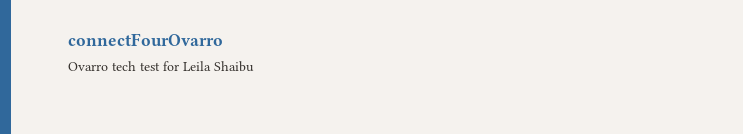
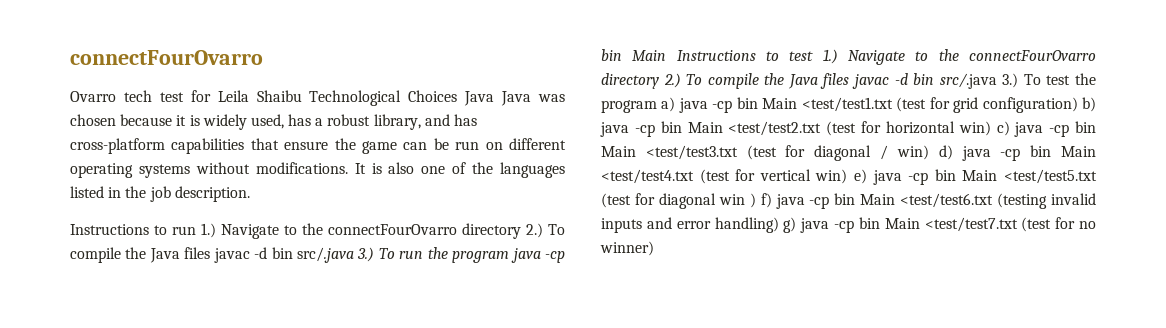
- Ovarro tech test for Leila Shaibu
+ Ovarro tech test for Leila Shaibu Technological Choices Java Java was chosen because it is widely used, has a robust library, and has cross-platform capabilities that ensure the game can be run on different operating systems without modifications. It is also one of the languages listed in the job description.
+ Instructions to run 1.) Navigate to the connectFourOvarro directory 2.) To compile the Java files javac -d bin src/.java 3.) To run the program java -cp bin Main Instructions to test 1.) Navigate to the connectFourOvarro directory 2.) To compile the Java files javac -d bin src/.java 3.) To test the program a) java -cp bin Main <test/test1.txt (test for grid configuration) b) java -cp bin Main <test/test2.txt (test for horizontal win) c) java -cp bin Main <test/test3.txt (test for diagonal / win) d) java -cp bin Main <test/test4.txt (test for vertical win) e) java -cp bin Main <test/test5.txt (test for diagonal win ) f) java -cp bin Main <test/test6.txt (testing invalid inputs and error handling) g) java -cp bin Main <test/test7.txt (test for no winner)

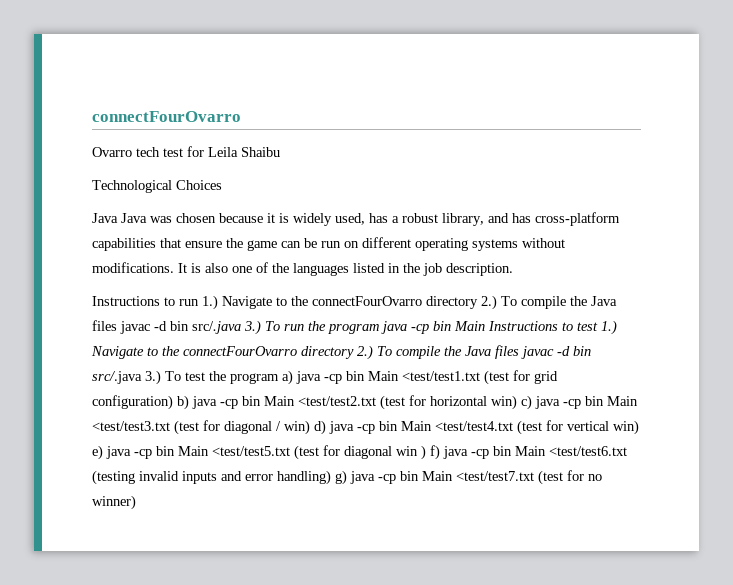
- Ovarro tech test for Leila Shaibu Technological Choices Java Java was chosen because it is widely used, has a robust library, and has cross-platform capabilities that ensure the game can be run on different operating systems without modifications.
+ Ovarro tech test for Leila Shaibu
+ Technological Choices
+ Java Java was chosen because it is widely used, has a robust library, and has cross-platform capabilities that ensure the game can be run on different operating systems without modifications.

